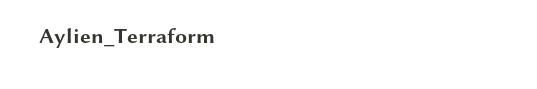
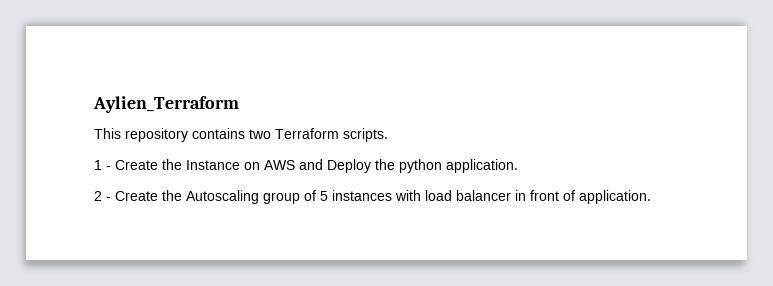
+ This repository contains two Terraform scripts.
+ 1 - Create the Instance on AWS and Deploy the python application.
+ 2 - Create the Autoscaling group of 5 instances with load balancer in front of application.

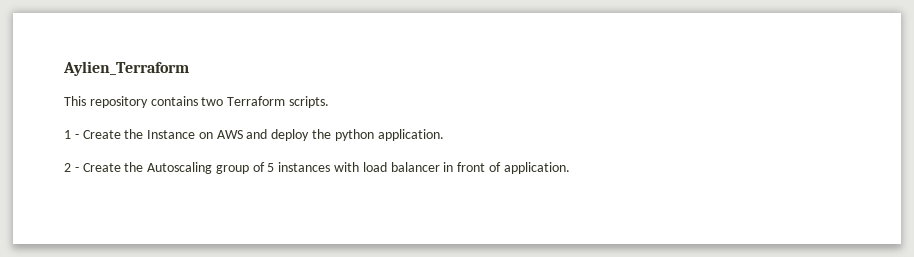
- 1 - Create the Instance on AWS and Deploy the python application.
+ 1 - Create the Instance on AWS and deploy the python application.

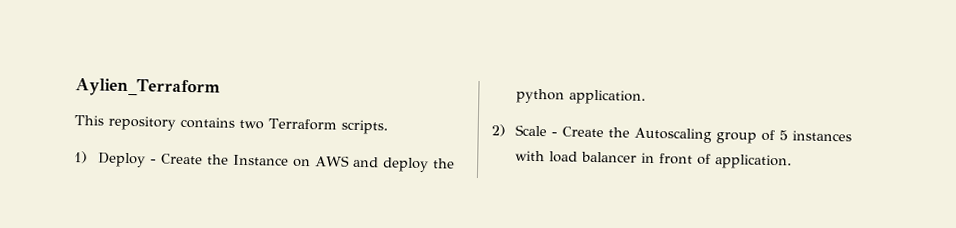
- 1 - Create the Instance on AWS and deploy the python application.
+ 1) Deploy - Create the Instance on AWS and deploy the python application.
- 2 - Create the Autoscaling group of 5 instances with load balancer in front of application.
+ 2) Scale - Create the Autoscaling group of 5 instances with load balancer in front of application.

